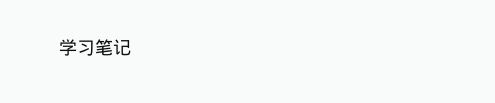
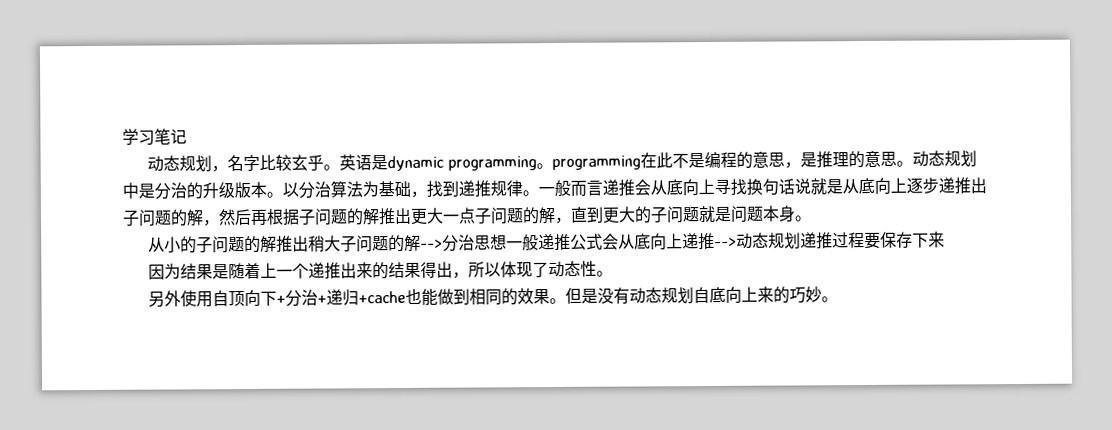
+ 动态规划，名字比较玄乎。英语是dynamic programming。programming在此不是编程的意思，是推理的意思。动态规划中是分治的升级版本。以分治算法为基础，找到递推规律。一般而言递推会从底向上寻找换句话说就是从底向上逐步递推出子问题的解，然后再根据子问题的解推出更大一点子问题的解，直到更大的子问题就是问题本身。
+ 从小的子问题的解推出稍大子问题的解-->分治思想一般递推公式会从底向上递推-->动态规划递推过程要保存下来
+ 因为结果是随着上一个递推出来的结果得出，所以体现了动态性。
+ 另外使用自顶向下+分治+递归+cache也能做到相同的效果。但是没有动态规划自底向上来的巧妙。

